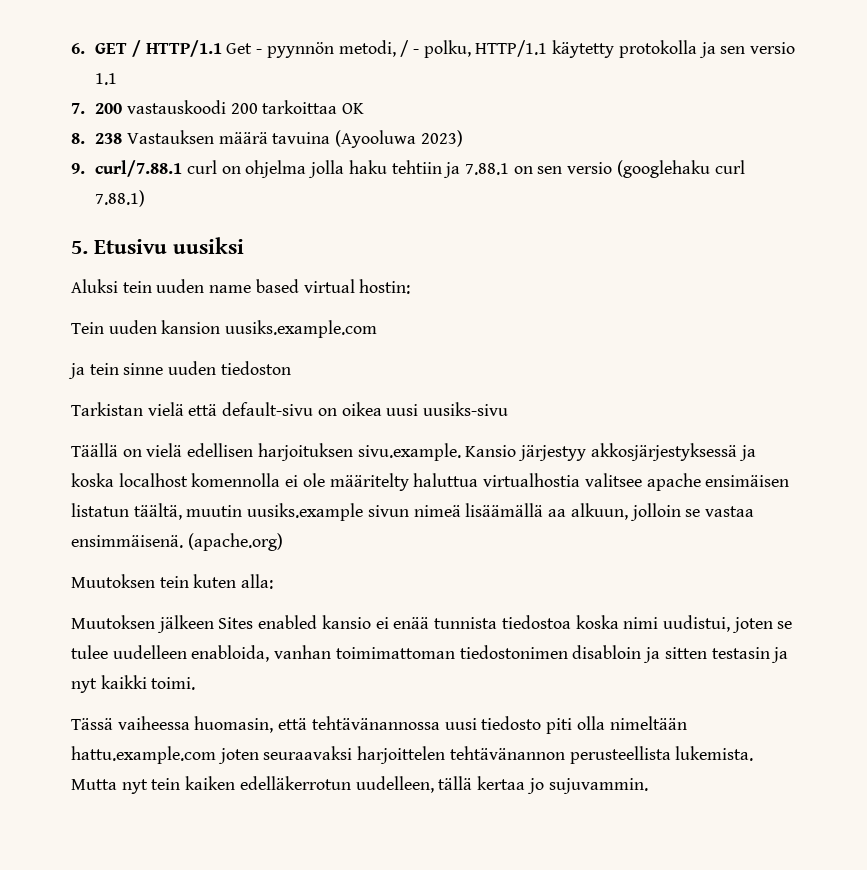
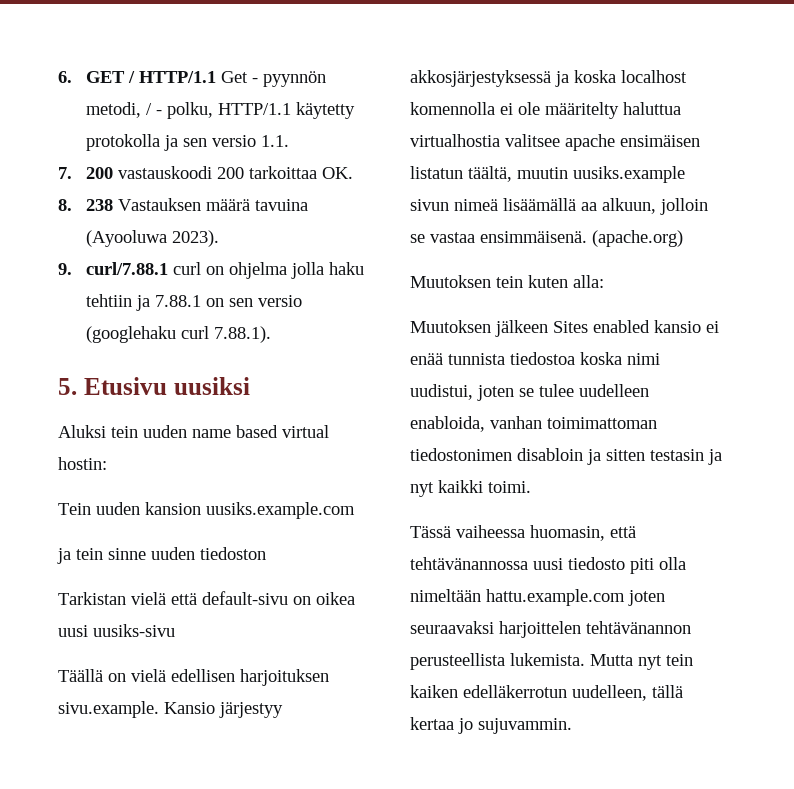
- 6. GET / HTTP/1.1 Get - pyynnön metodi, / - polku, HTTP/1.1 käytetty protokolla ja sen versio 1.1
+ 6. GET / HTTP/1.1 Get - pyynnön metodi, / - polku, HTTP/1.1 käytetty protokolla ja sen versio 1.1.
- 7. 200 vastauskoodi 200 tarkoittaa OK
+ 7. 200 vastauskoodi 200 tarkoittaa OK.
- 8. 238 Vastauksen määrä tavuina (Ayooluwa 2023)
+ 8. 238 Vastauksen määrä tavuina (Ayooluwa 2023).
- 9. curl/7.88.1 curl on ohjelma jolla haku tehtiin ja 7.88.1 on sen versio (googlehaku curl 7.88.1)
+ 9. curl/7.88.1 curl on ohjelma jolla haku tehtiin ja 7.88.1 on sen versio (googlehaku curl 7.88.1).

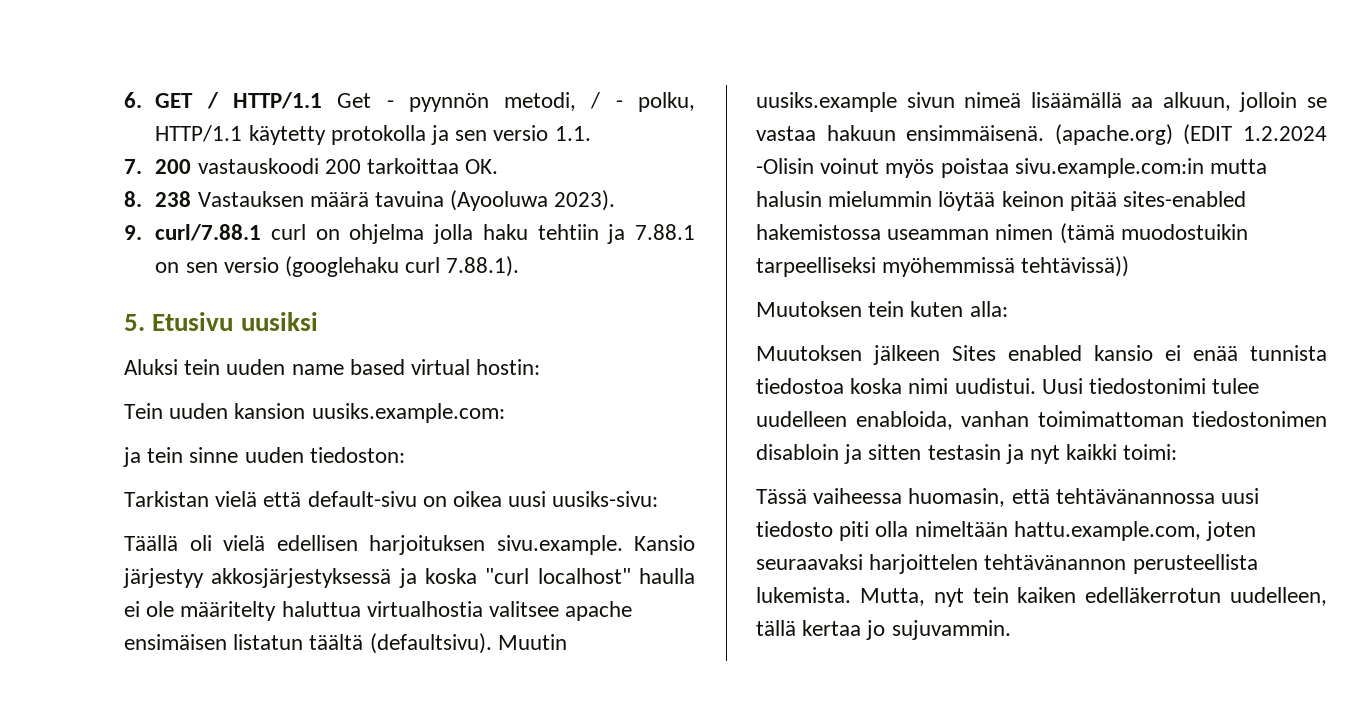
- Tein uuden kansion uusiks.example.com
+ Tein uuden kansion uusiks.example.com:
- ja tein sinne uuden tiedoston
+ ja tein sinne uuden tiedoston:
- Tarkistan vielä että default-sivu on oikea uusi uusiks-sivu
+ Tarkistan vielä että default-sivu on oikea uusi uusiks-sivu:
- Täällä on vielä edellisen harjoituksen sivu.example. Kansio järjestyy akkosjärjestyksessä ja koska localhost komennolla ei ole määritelty haluttua virtualhostia valitsee apache ensimäisen listatun täältä, muutin uusiks.example sivun nimeä lisäämällä aa alkuun, jolloin se vastaa ensimmäisenä.
+ Täällä oli vielä edellisen harjoituksen sivu.example. Kansio järjestyy akkosjärjestyksessä ja koska "curl localhost" haulla ei ole määritelty haluttua virtualhostia valitsee apache ensimäisen listatun täältä (defaultsivu). Muutin uusiks.example sivun nimeä lisäämällä aa alkuun, jolloin se vastaa hakuun ensimmäisenä.
- (apache.org)
+ (apache.org) (EDIT 1.2.2024 -Olisin voinut myös poistaa sivu.example.com:in mutta halusin mielummin löytää keinon pitää sites-enabled hakemistossa useamman nimen (tämä muodostuikin tarpeelliseksi myöhemmissä tehtävissä))
- Muutoksen jälkeen Sites enabled kansio ei enää tunnista tiedostoa koska nimi uudistui, joten se tulee uudelleen enabloida, vanhan toimimattoman tiedostonimen disabloin ja sitten testasin ja nyt kaikki toimi.
+ Muutoksen jälkeen Sites enabled kansio ei enää tunnista tiedostoa koska nimi uudistui. Uusi tiedostonimi tulee uudelleen enabloida, vanhan toimimattoman tiedostonimen disabloin ja sitten testasin ja nyt kaikki toimi:
- Tässä vaiheessa huomasin, että tehtävänannossa uusi tiedosto piti olla nimeltään hattu.example.com joten seuraavaksi harjoittelen tehtävänannon perusteellista lukemista.
+ Tässä vaiheessa huomasin, että tehtävänannossa uusi tiedosto piti olla nimeltään hattu.example.com, joten seuraavaksi harjoittelen tehtävänannon perusteellista lukemista.
- Mutta nyt tein kaiken edelläkerrotun uudelleen, tällä kertaa jo sujuvammin.
+ Mutta, nyt tein kaiken edelläkerrotun uudelleen, tällä kertaa jo sujuvammin.

